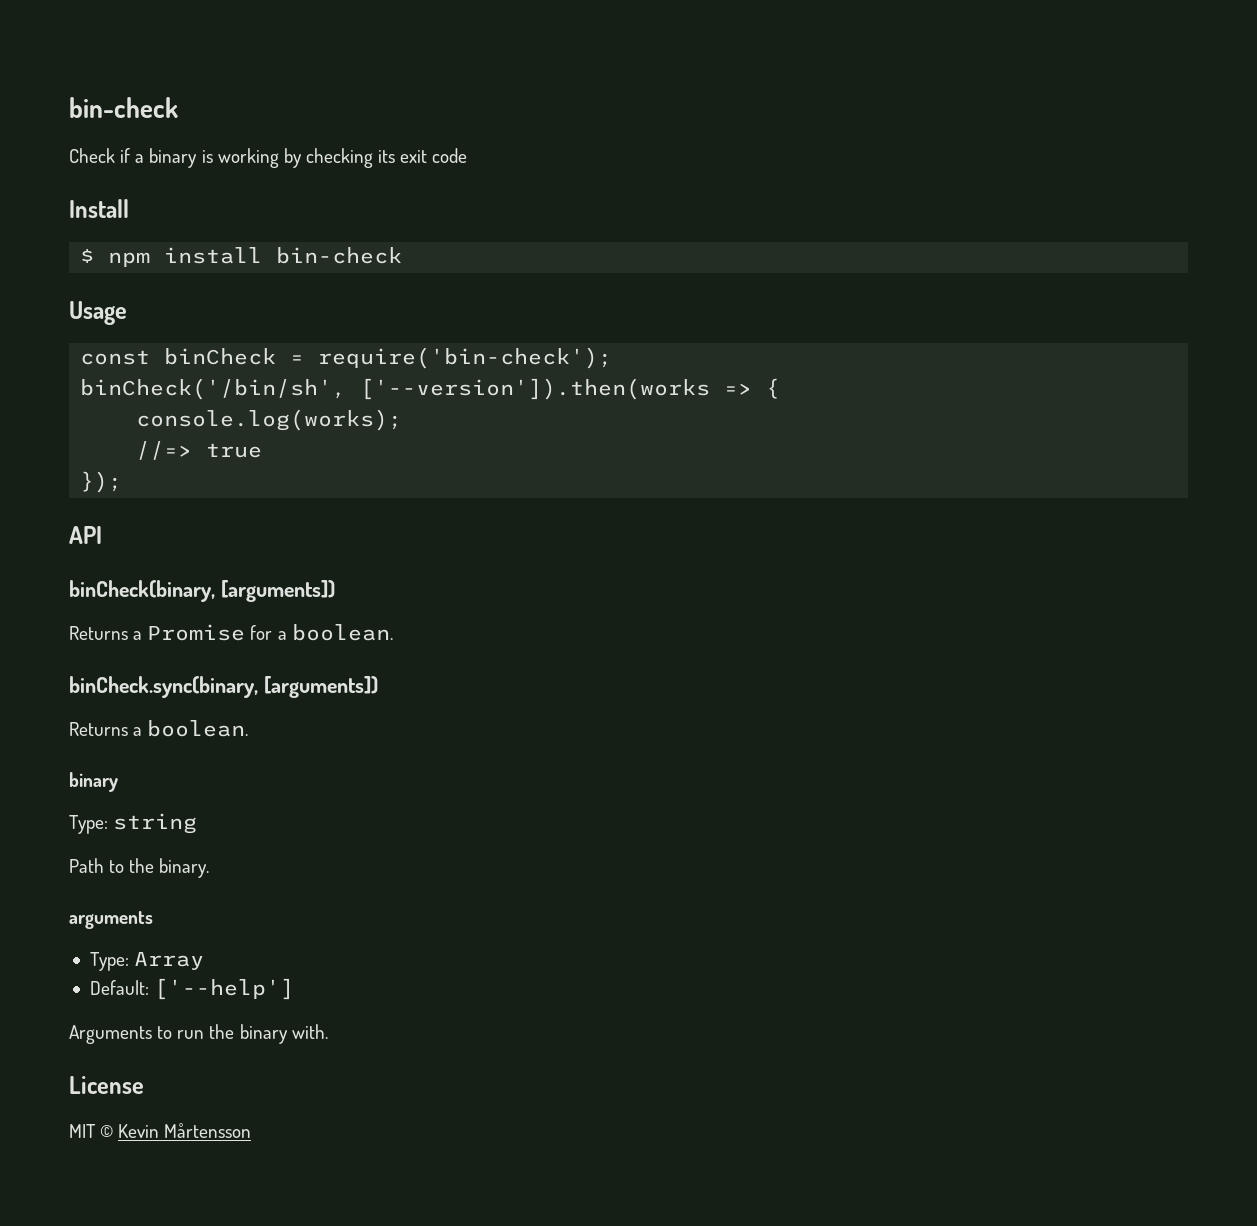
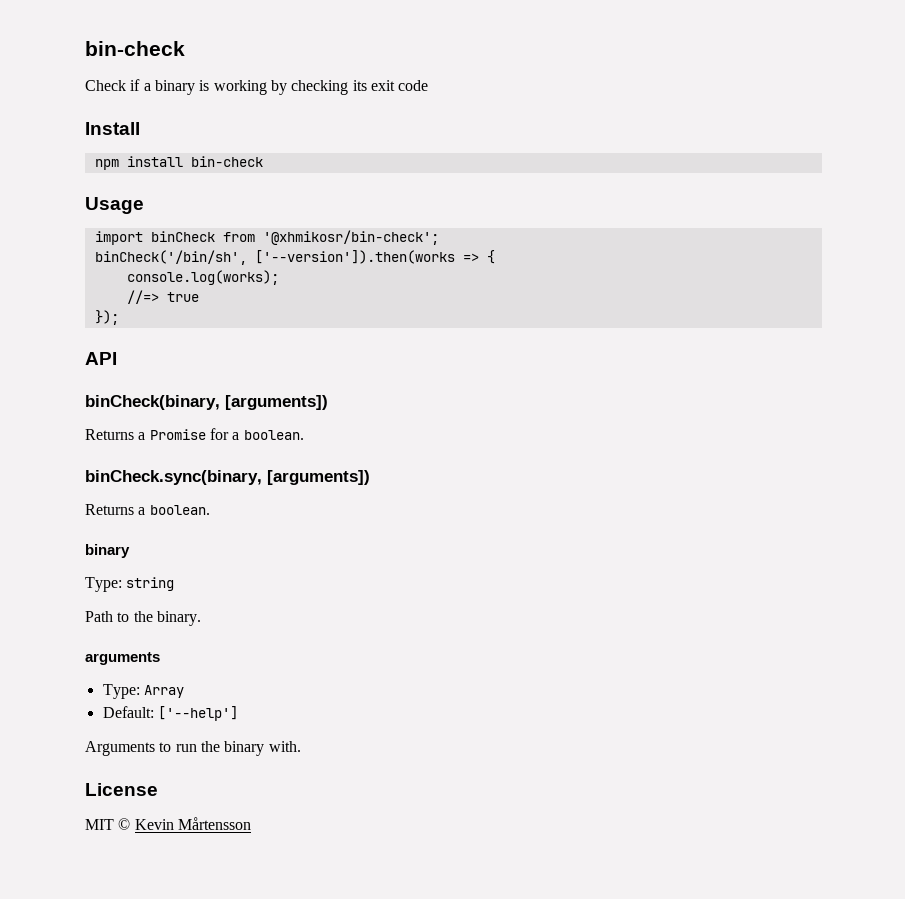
- $ npm install bin-check
+ npm install bin-check
- const binCheck = require('bin-check');
+ import binCheck from '@xhmikosr/bin-check';

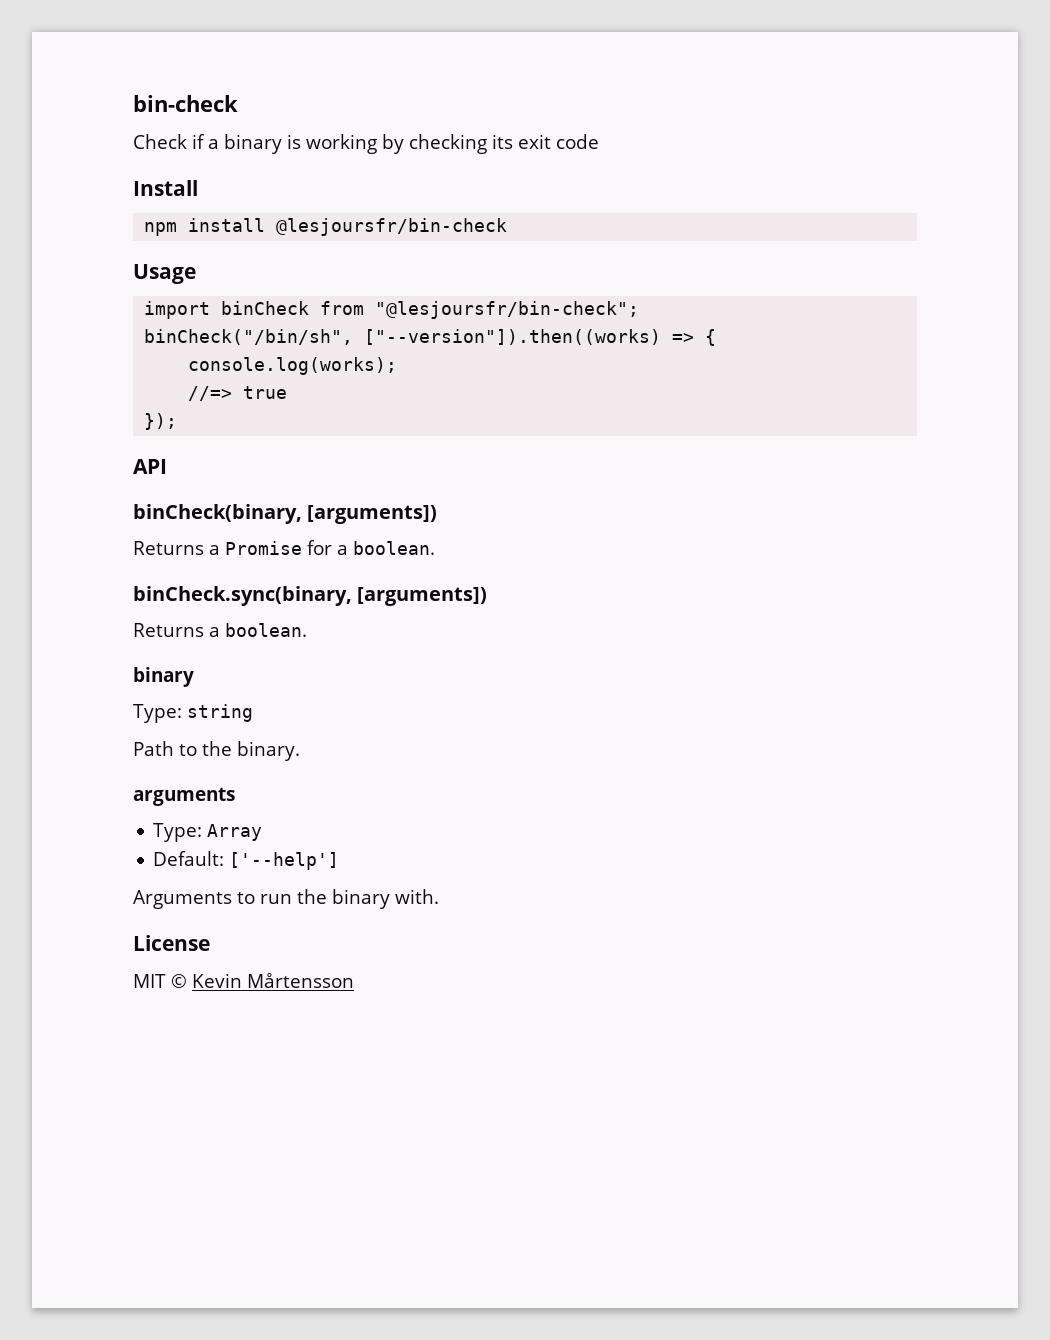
- npm install bin-check
+ npm install @lesjoursfr/bin-check
- import binCheck from '@xhmikosr/bin-check';
- binCheck('/bin/sh', ['--version']).then(works => {
+ import binCheck from "@lesjoursfr/bin-check";
+ binCheck("/bin/sh", ["--version"]).then((works) => {

